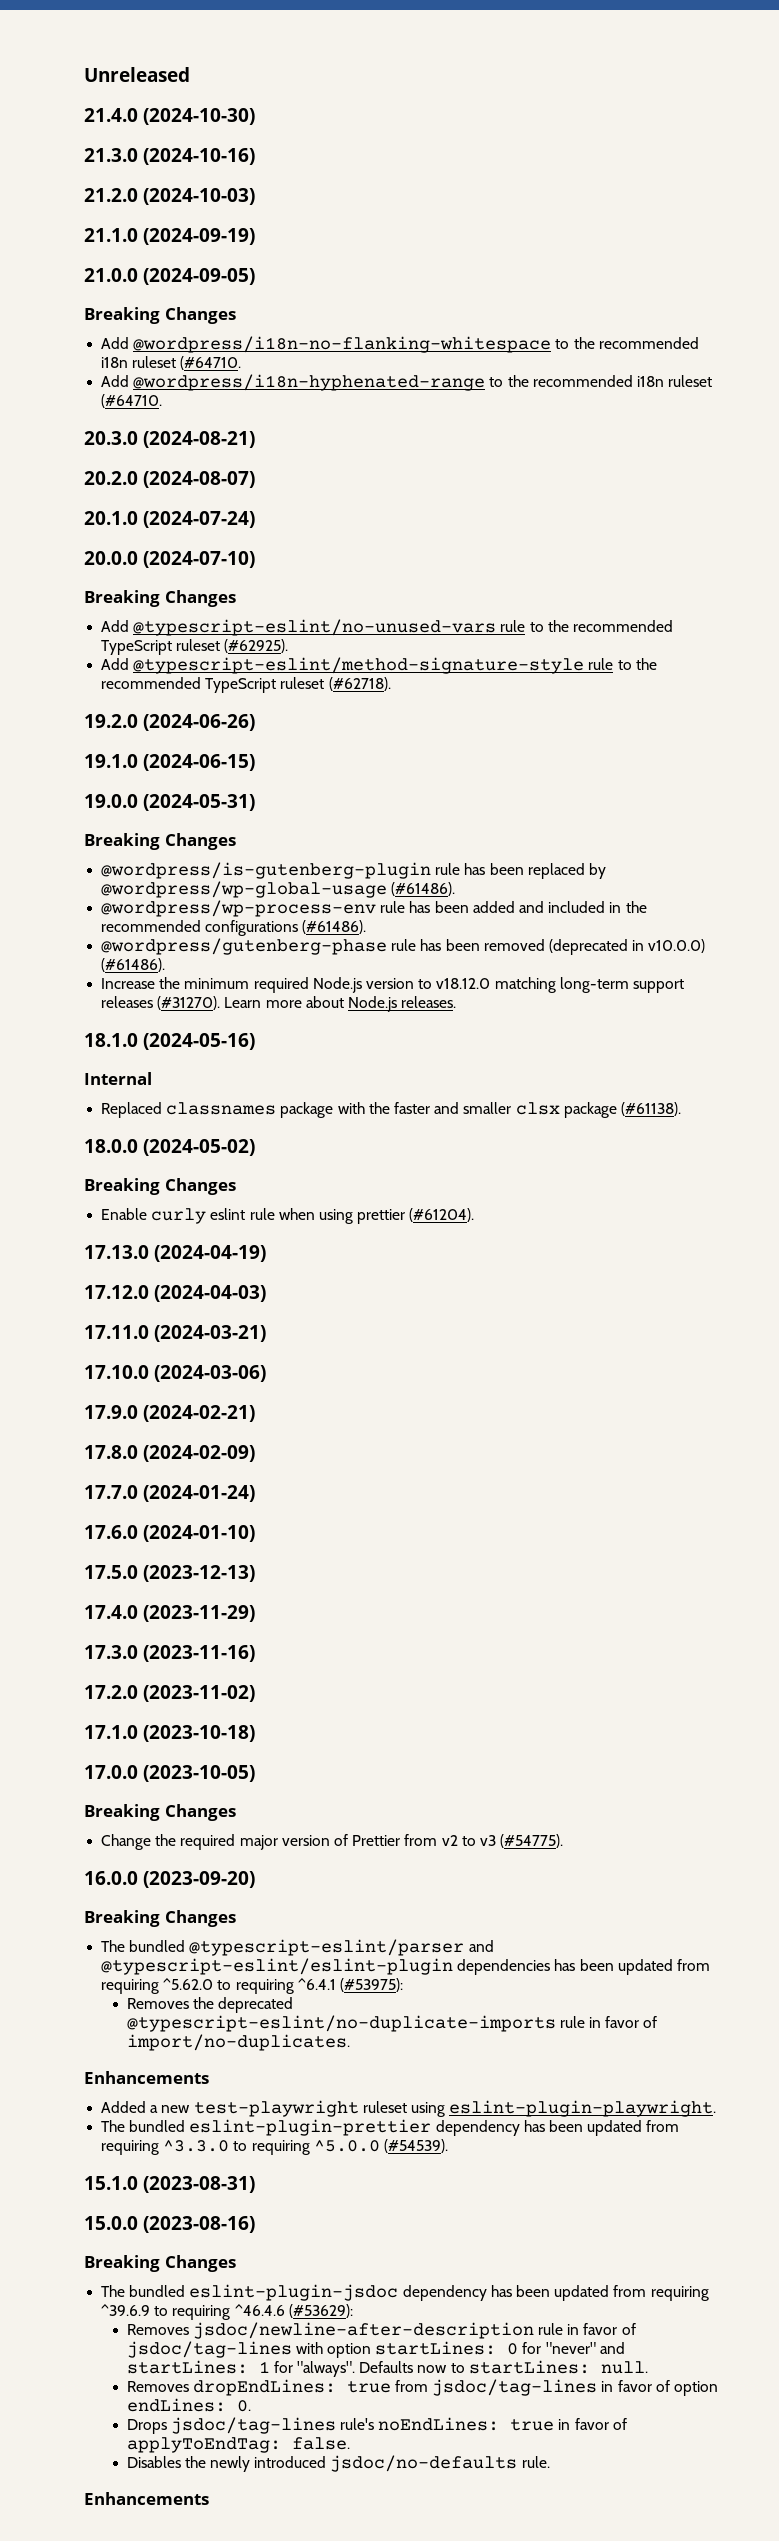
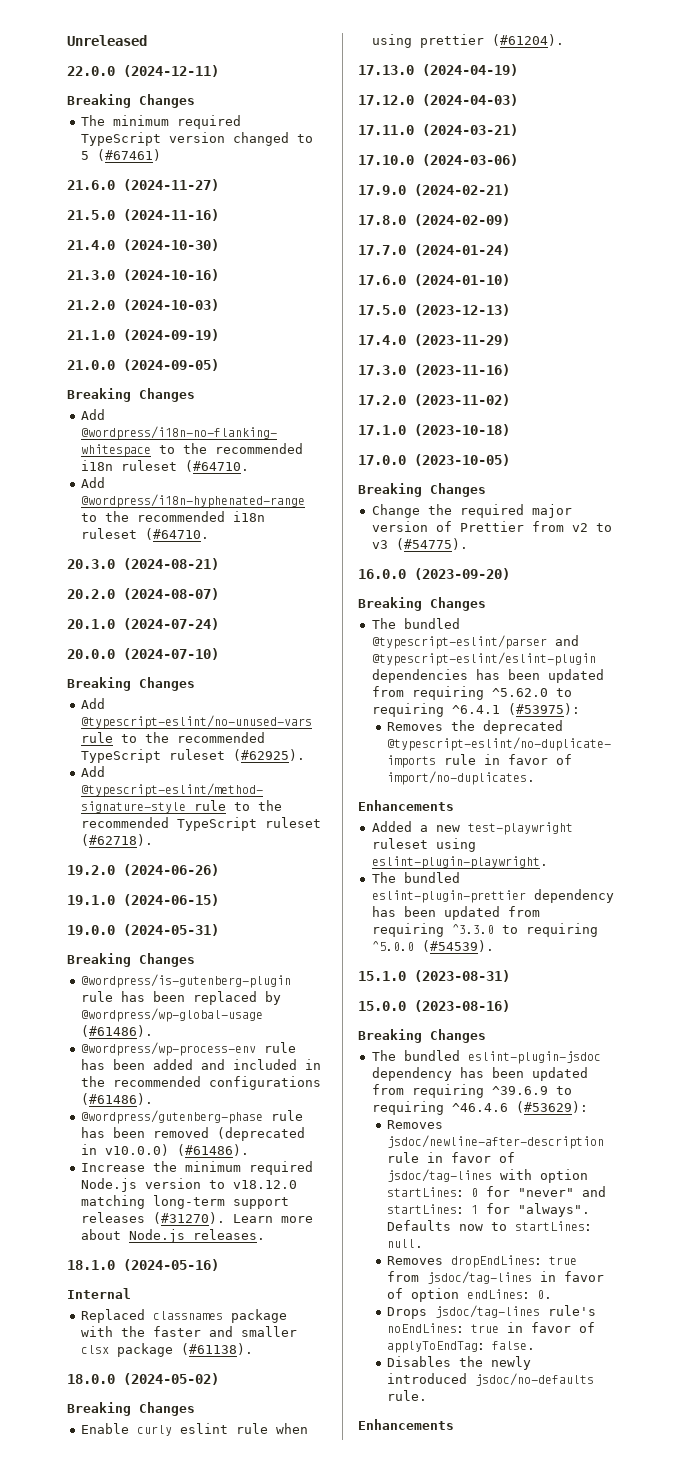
+ 22.0.0 (2024-12-11)
+ Breaking Changes
+ The minimum required TypeScript version changed to 5 (#67461)
+ 21.6.0 (2024-11-27)
+ 21.5.0 (2024-11-16)

